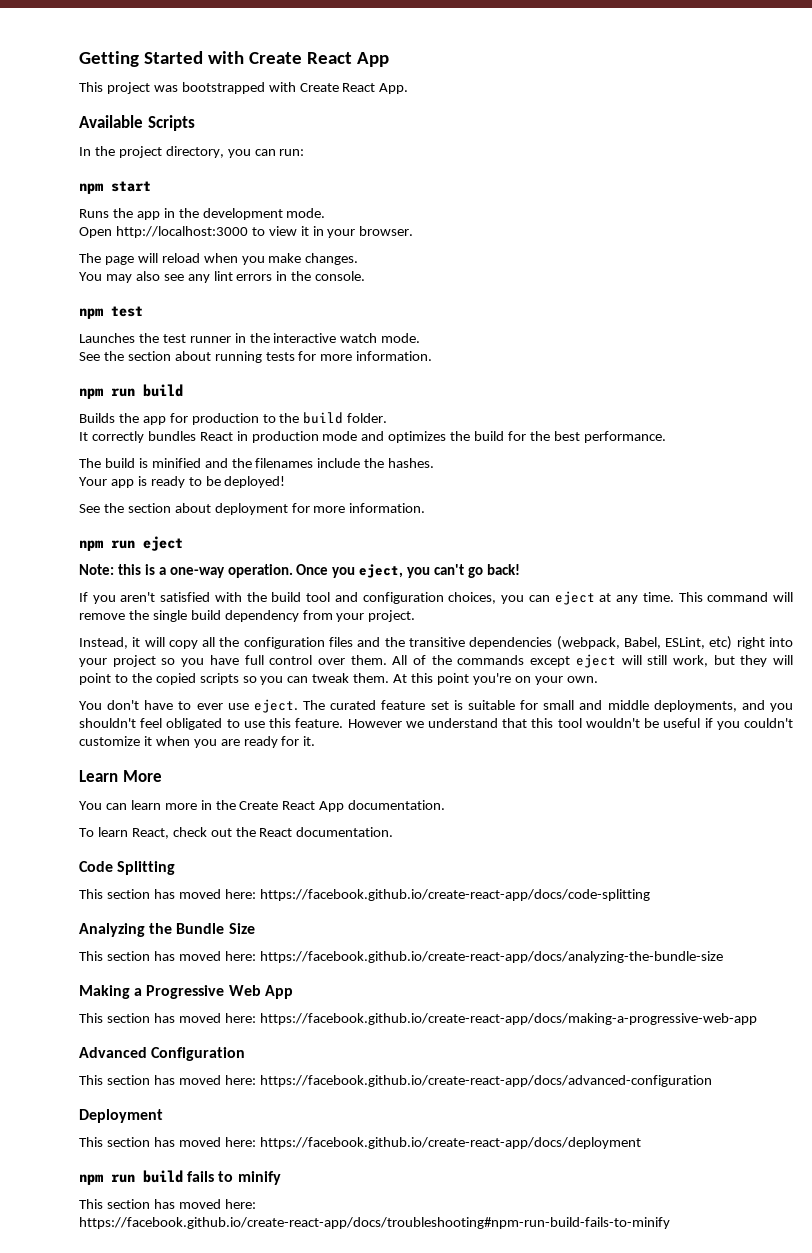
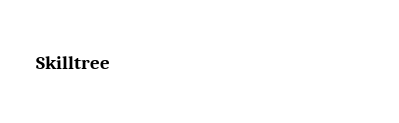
- Getting Started with Create React App
- This project was bootstrapped with Create React App.
- Available Scripts
- In the project directory, you can run:
- npm start
- Runs the app in the development mode.
- Open http://localhost:3000 to view it in your browser.
- The page will reload when you make changes.
- You may also see any lint errors in the console.
- npm test
- Launches the test runner in the interactive watch mode.
- See the section about running tests for more information.
- npm run build
- Builds the app for production to the build folder.
- It correctly bundles React in production mode and optimizes the build for the best performance.
- The build is minified and the filenames include the hashes.
- Your app is ready to be deployed!
- See the section about deployment for more information.
- npm run eject
- Note: this is a one-way operation. Once you eject, you can't go back!
- If you aren't satisfied with the build tool and configuration choices, you can eject at any time. This command will remove the single build dependency from your project.
- Instead, it will copy all the configuration files and the transitive dependencies (webpack, Babel, ESLint, etc) right into your project so you have full control over them. All of the commands except eject will still work, but they will point to the copied scripts so you can tweak them. At this point you're on your own.
- You don't have to ever use eject. The curated feature set is suitable for small and middle deployments, and you shouldn't feel obligated to use this feature. However we understand that this tool wouldn't be useful if you couldn't customize it when you are ready for it.
- Learn More
- You can learn more in the Create React App documentation.
- To learn React, check out the React documentation.
- Code Splitting
- This section has moved here: https://facebook.github.io/create-react-app/docs/code-splitting
- Analyzing the Bundle Size
- This section has moved here: https://facebook.github.io/create-react-app/docs/analyzing-the-bundle-size
- Making a Progressive Web App
- This section has moved here: https://facebook.github.io/create-react-app/docs/making-a-progressive-web-app
- Advanced Configuration
- This section has moved here: https://facebook.github.io/create-react-app/docs/advanced-configuration
- Deployment
- This section has moved here: https://facebook.github.io/create-react-app/docs/deployment
- npm run build fails to minify
- This section has moved here: https://facebook.github.io/create-react-app/docs/troubleshooting#npm-run-build-fails-to-minify
+ Skilltree

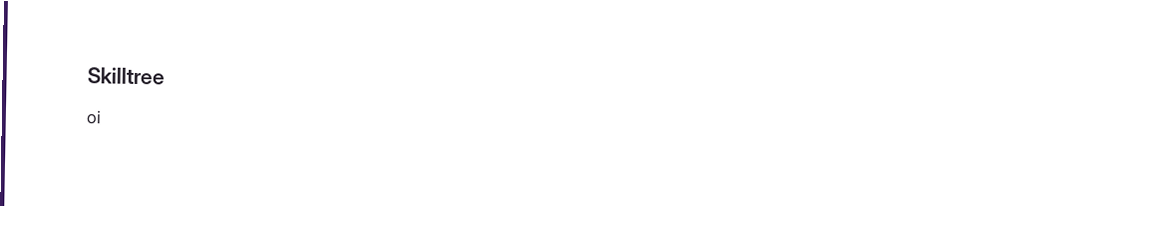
+ oi

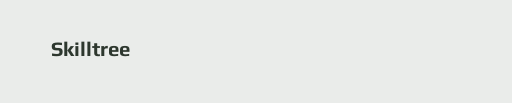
- oi

